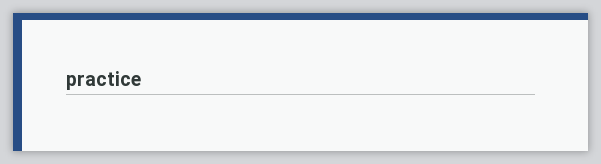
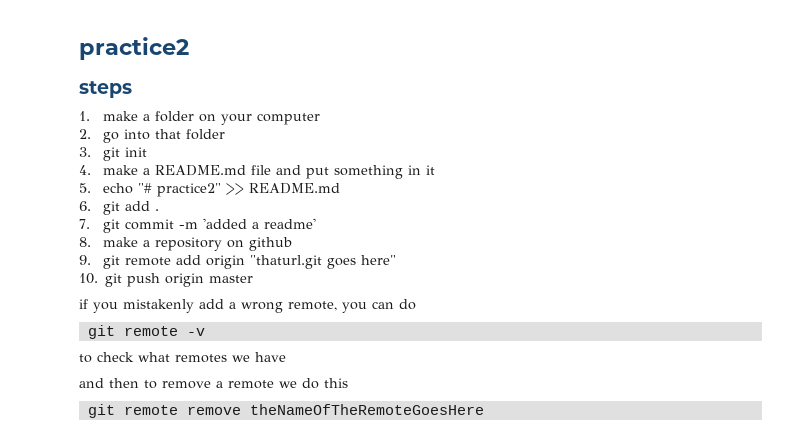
- practice
+ practice2
+ steps
+ 1. make a folder on your computer
+ 2. go into that folder
+ 3. git init
+ 4. make a README.md file and put something in it
+ 5. echo "# practice2" >> README.md
+ 6. git add .
+ 7. git commit -m 'added a readme'
+ 8. make a repository on github
+ 9. git remote add origin "thaturl.git goes here"
+ 10. git push origin master
+ if you mistakenly add a wrong remote, you can do
+ git remote -v
+ to check what remotes we have
+ and then to remove a remote we do this
+ git remote remove theNameOfTheRemoteGoesHere

